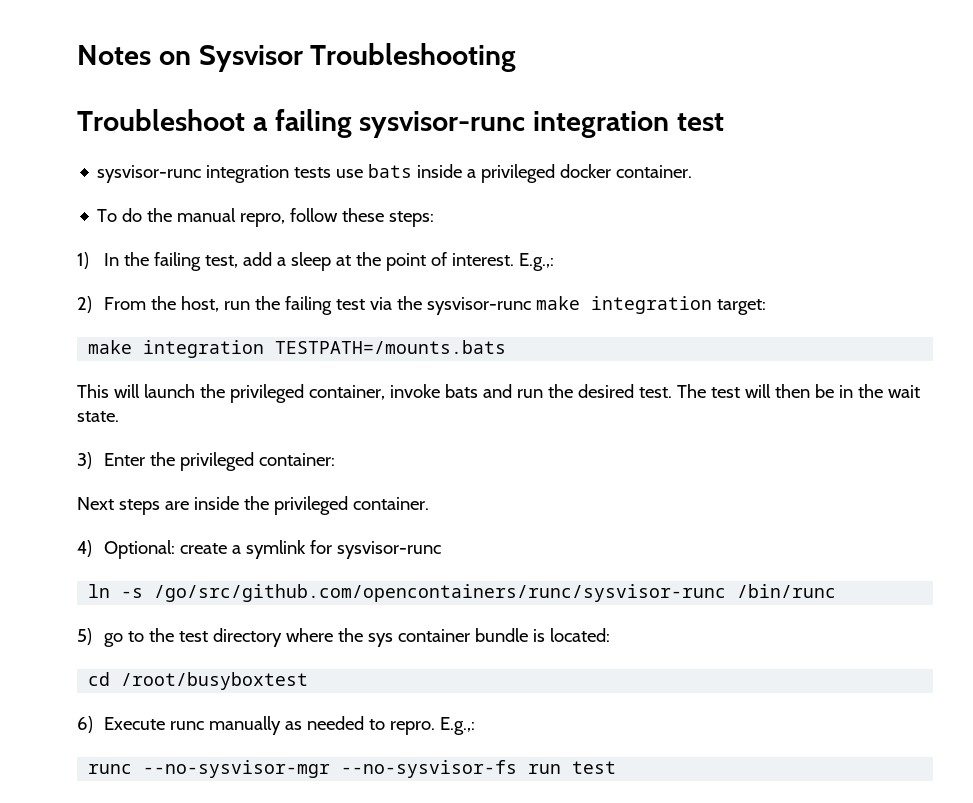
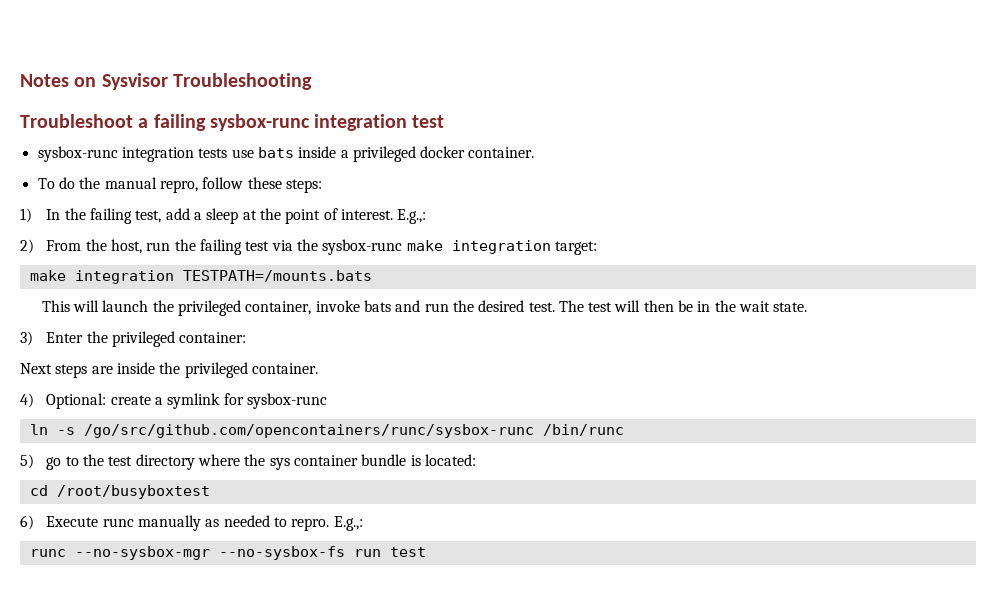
- Troubleshoot a failing sysvisor-runc integration test
+ Troubleshoot a failing sysbox-runc integration test
- sysvisor-runc integration tests use bats inside a privileged docker container.
+ sysbox-runc integration tests use bats inside a privileged docker container.
- 2) From the host, run the failing test via the sysvisor-runc make integration target:
+ 2) From the host, run the failing test via the sysbox-runc make integration target:
- 4) Optional: create a symlink for sysvisor-runc
+ 4) Optional: create a symlink for sysbox-runc
- ln -s /go/src/github.com/opencontainers/runc/sysvisor-runc /bin/runc
+ ln -s /go/src/github.com/opencontainers/runc/sysbox-runc /bin/runc
- runc --no-sysvisor-mgr --no-sysvisor-fs run test
+ runc --no-sysbox-mgr --no-sysbox-fs run test

